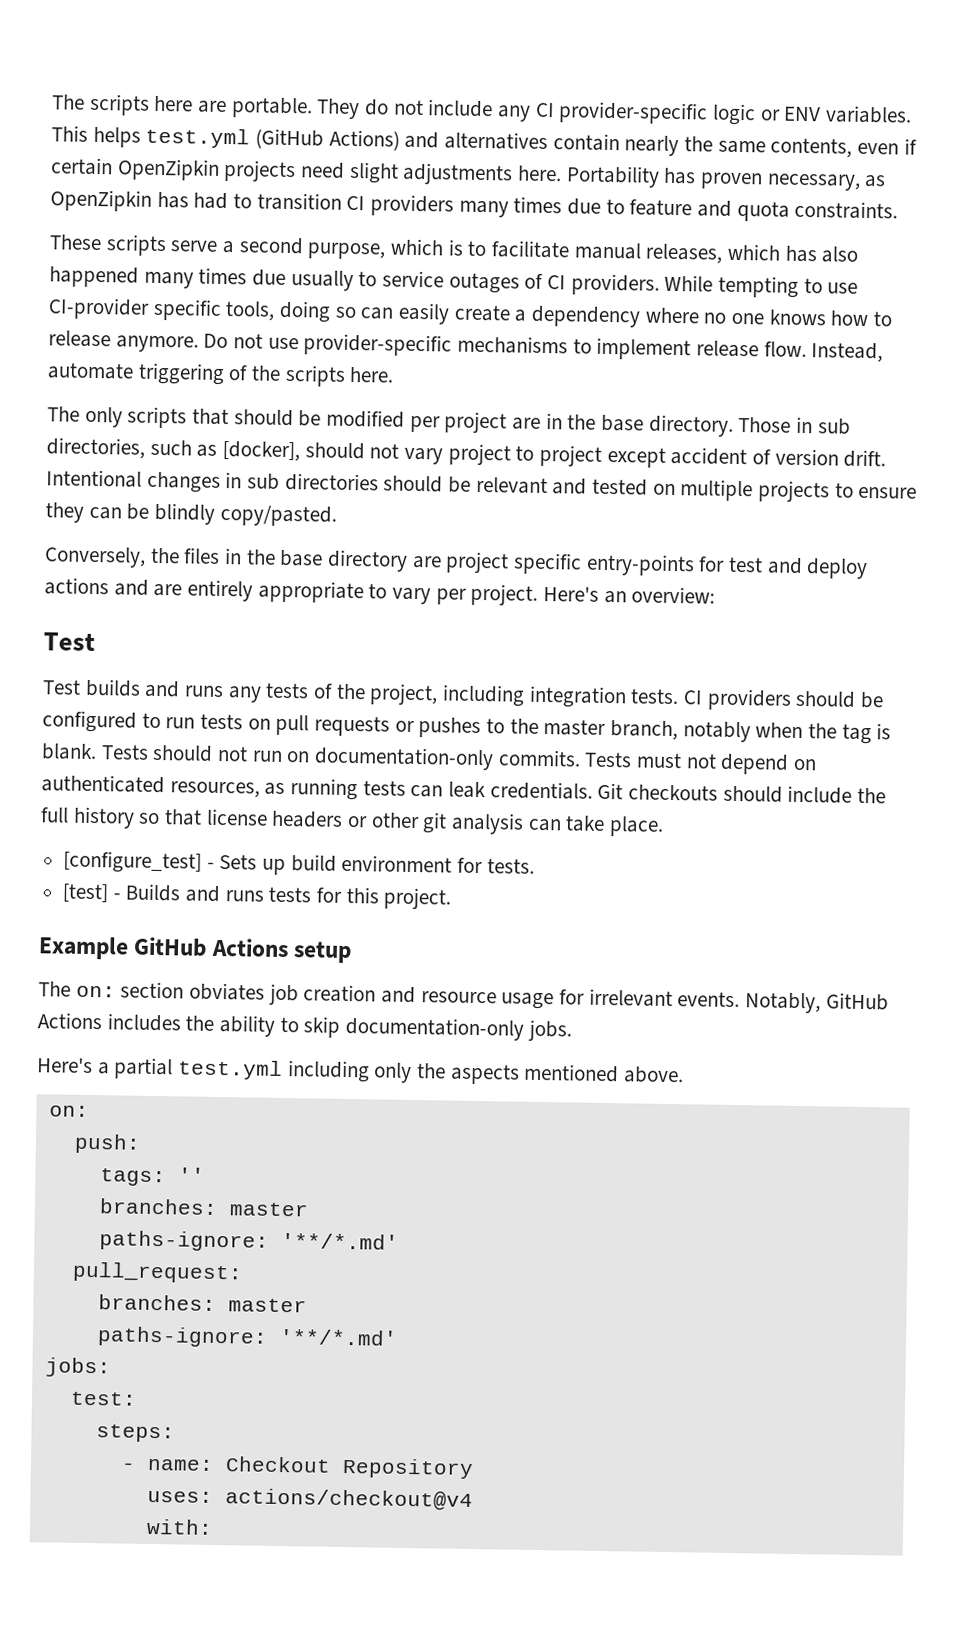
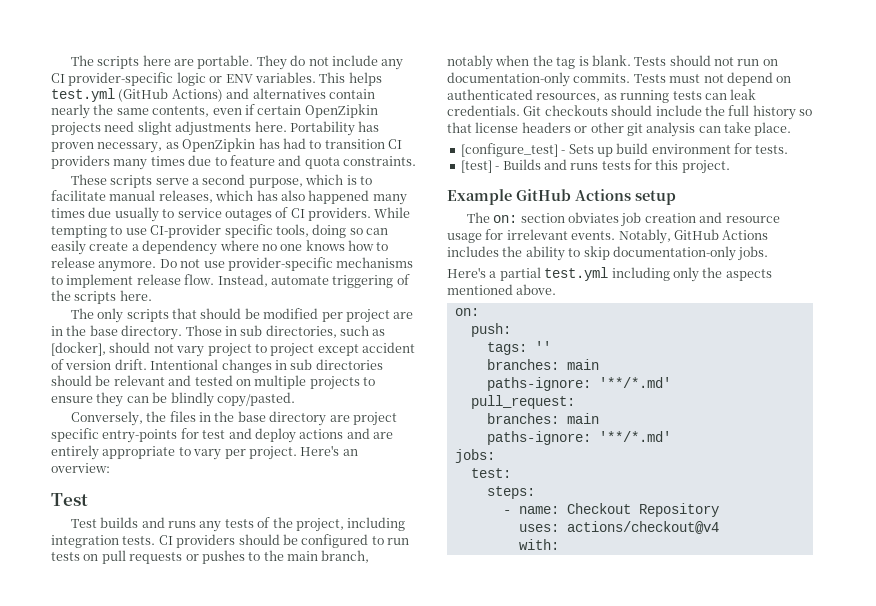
- CI providers should be configured to run tests on pull requests or pushes to the master branch, notably when the tag is blank.
+ CI providers should be configured to run tests on pull requests or pushes to the main branch, notably when the tag is blank.
  tags: ''
- branches: master
+ branches: main
  pull_request:
- branches: master
+ branches: main

